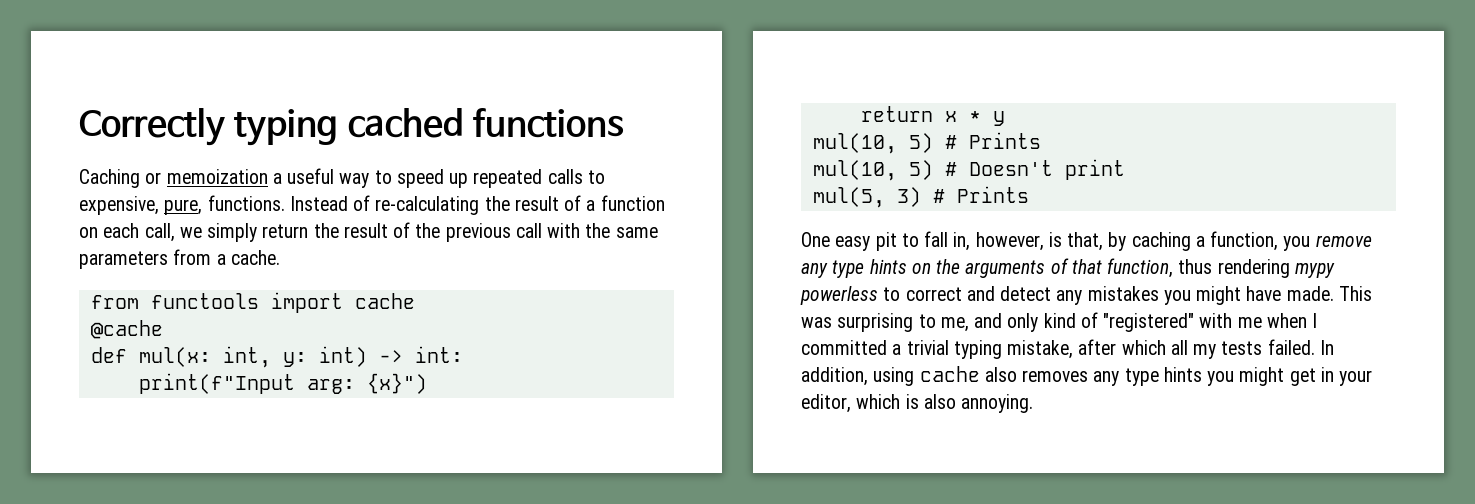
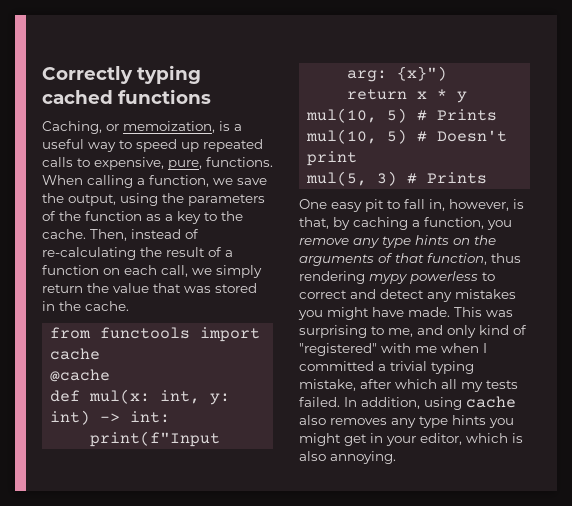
- Caching or memoization a useful way to speed up repeated calls to expensive, pure, functions.
+ Caching, or memoization, is a useful way to speed up repeated calls to expensive, pure, functions.
- Instead of re-calculating the result of a function on each call, we simply return the result of the previous call with the same parameters from a cache.
+ When calling a function, we save the output, using the parameters of the function as a key to the cache. Then, instead of re-calculating the result of a function on each call, we simply return the value that was stored in the cache.

